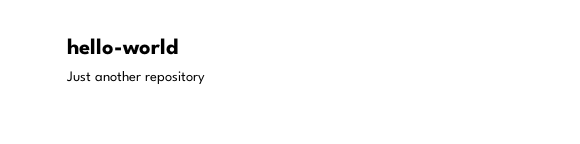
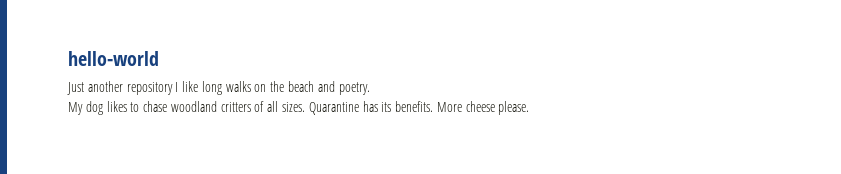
- Just another repository
+ Just another repository I like long walks on the beach and poetry.
+ My dog likes to chase woodland critters of all sizes. Quarantine has its benefits. More cheese please.

